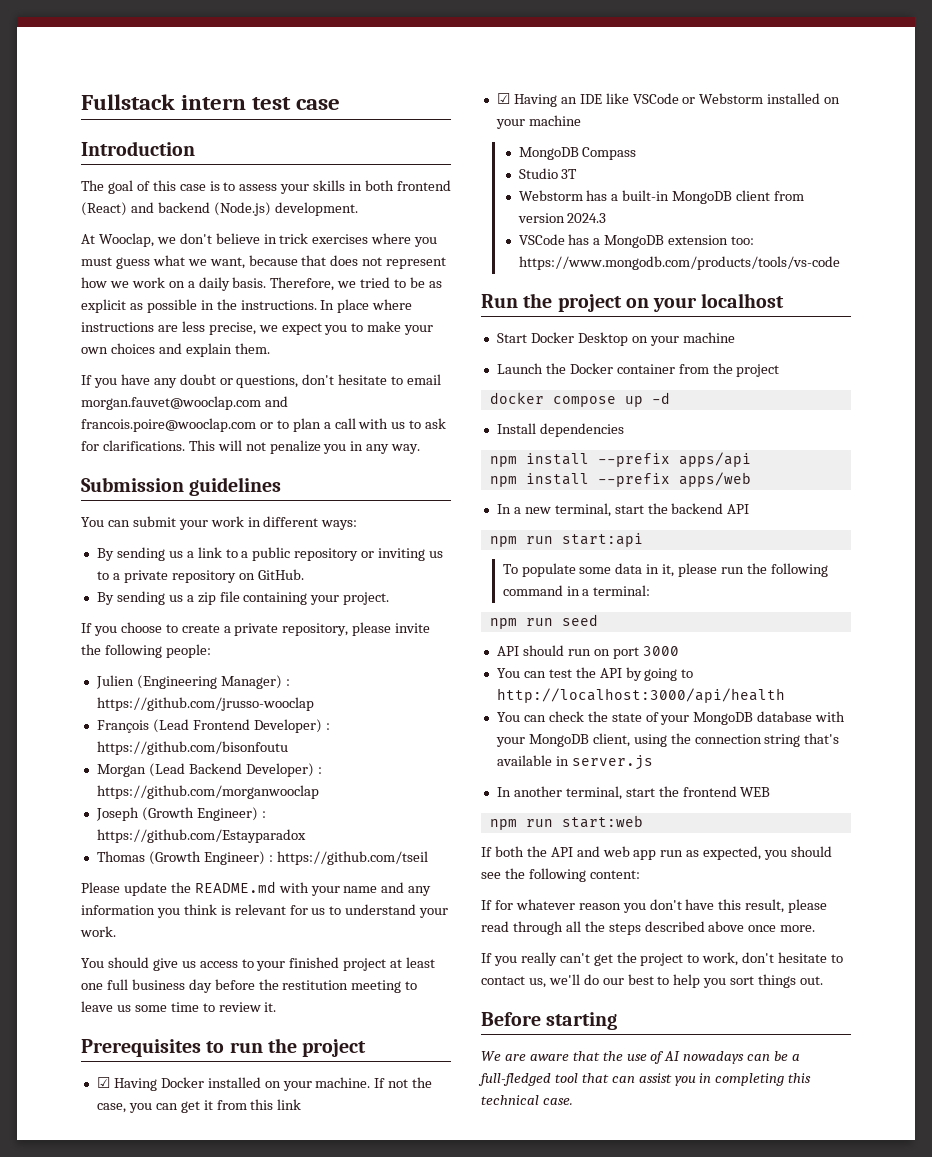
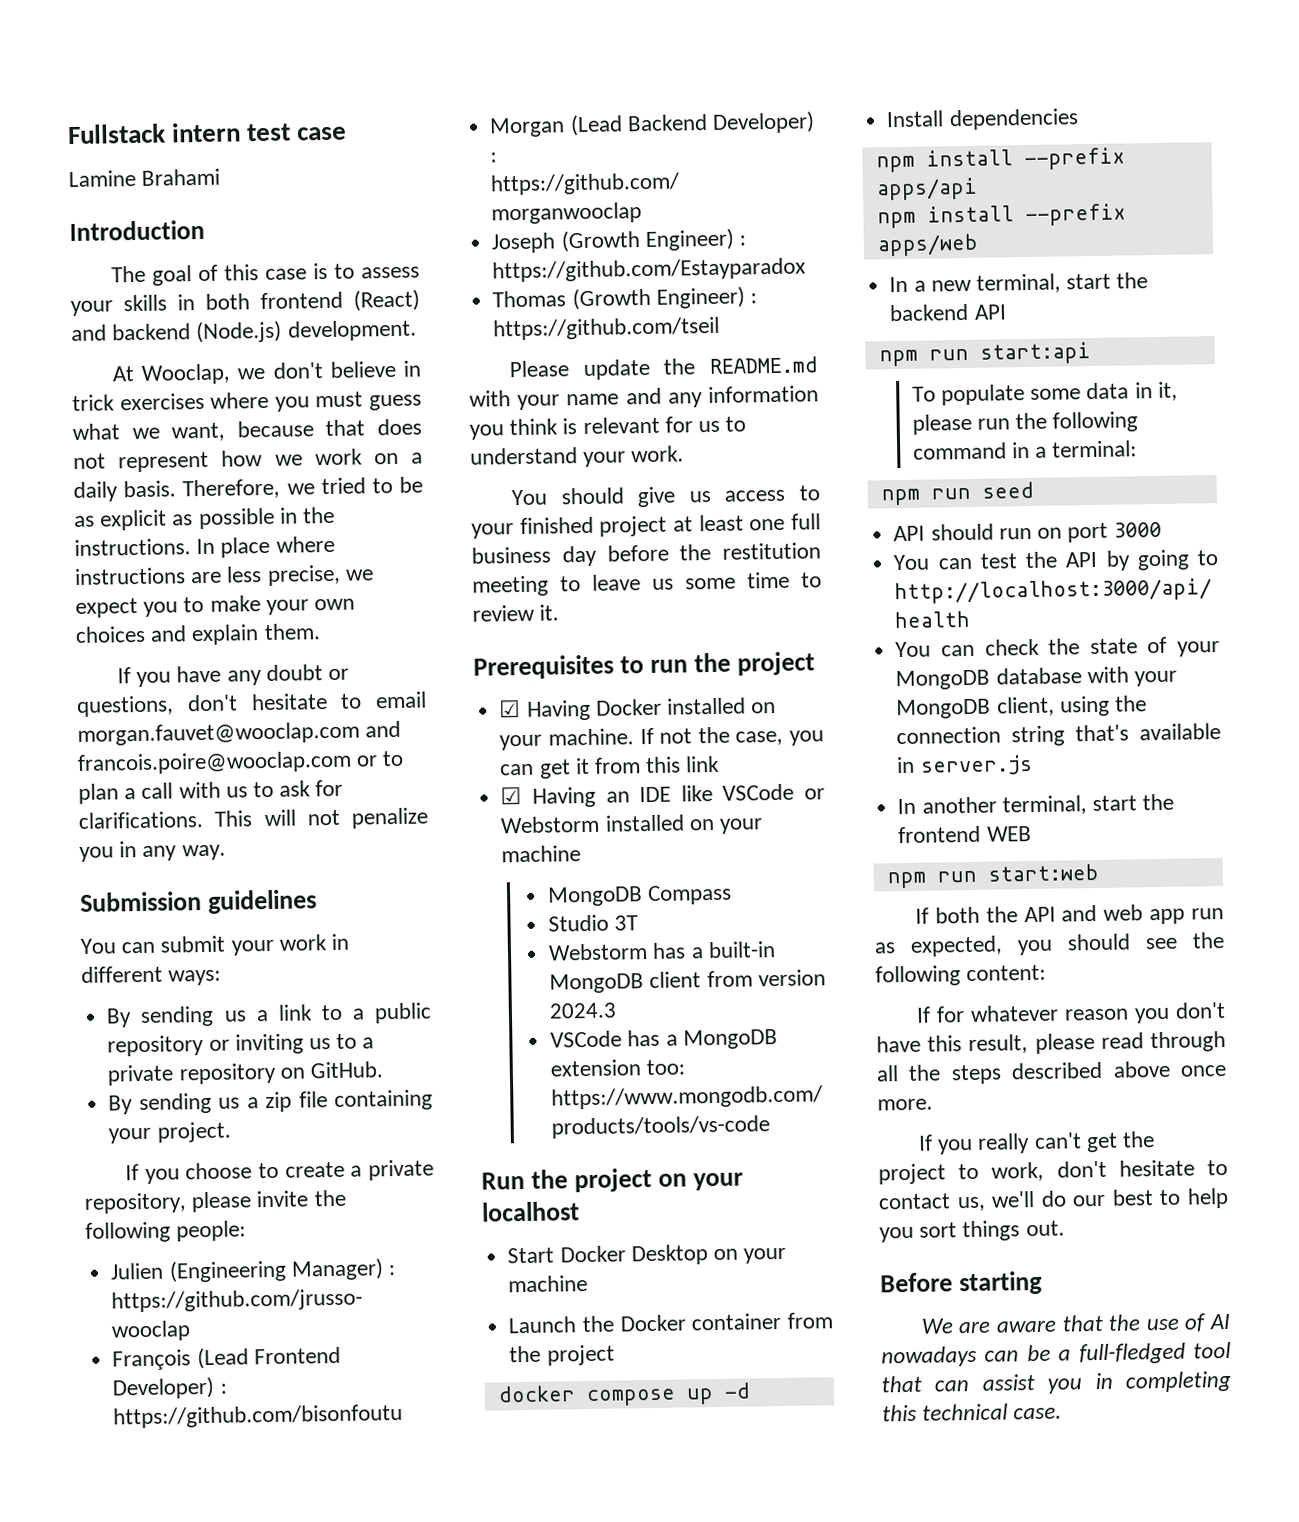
+ Lamine Brahami

